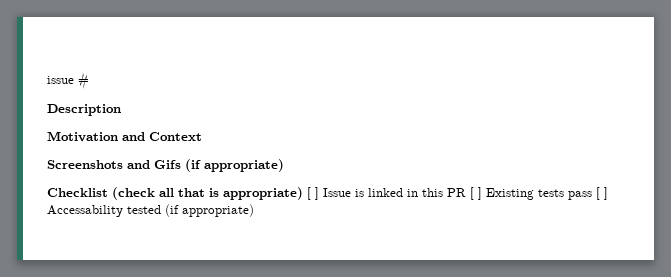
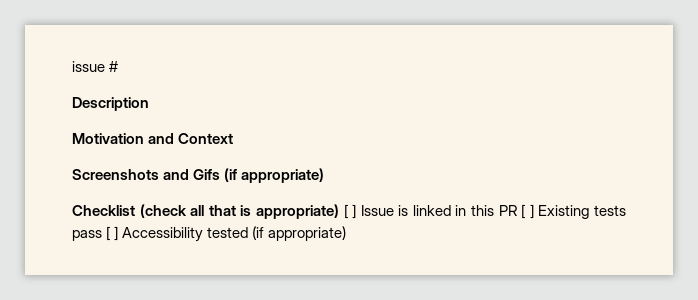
- Checklist (check all that is appropriate) [ ] Issue is linked in this PR [ ] Existing tests pass [ ] Accessability tested (if appropriate)
+ Checklist (check all that is appropriate) [ ] Issue is linked in this PR [ ] Existing tests pass [ ] Accessibility tested (if appropriate)

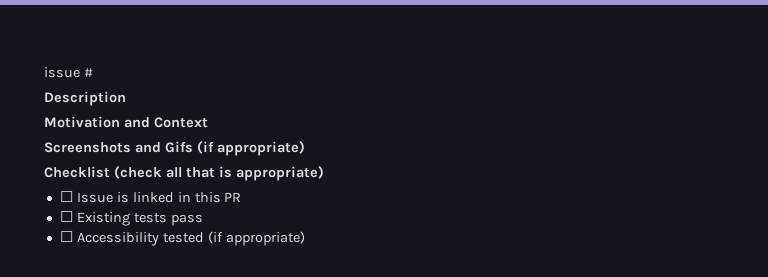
- Checklist (check all that is appropriate) [ ] Issue is linked in this PR [ ] Existing tests pass [ ] Accessibility tested (if appropriate)
+ Checklist (check all that is appropriate)
+ ☐ Issue is linked in this PR
+ ☐ Existing tests pass
+ ☐ Accessibility tested (if appropriate)

